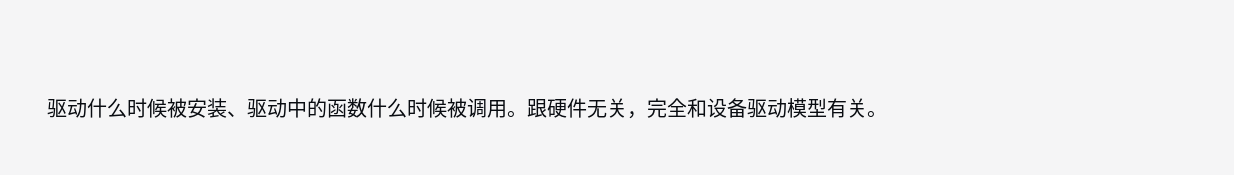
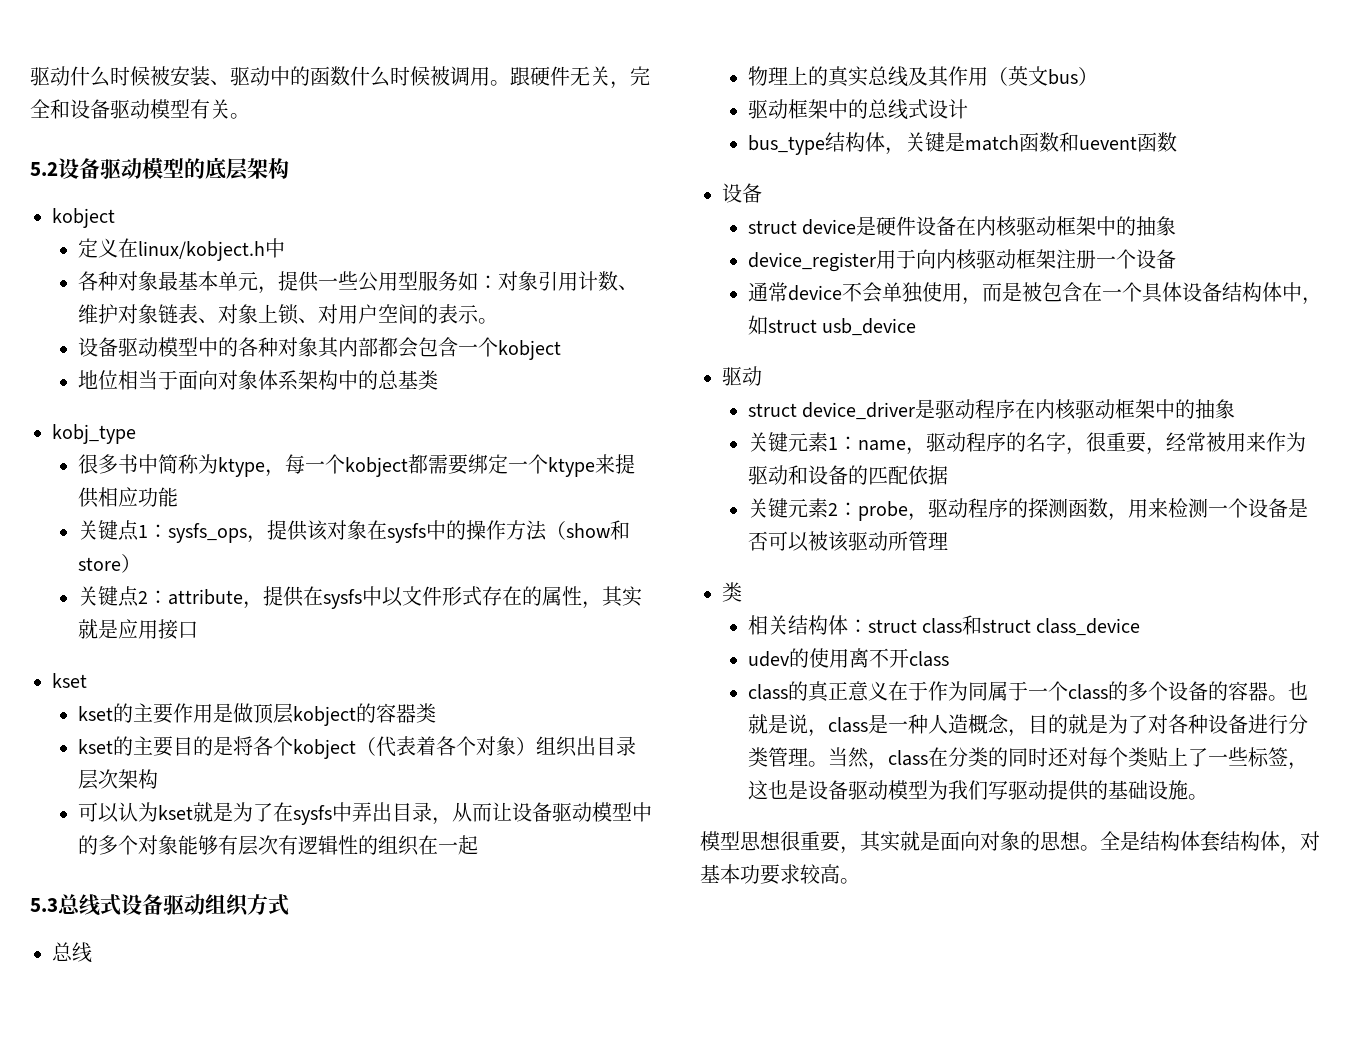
+ 5.2设备驱动模型的底层架构
+ kobject
+ 定义在linux/kobject.h中
+ 各种对象最基本单元，提供一些公用型服务如：对象引用计数、维护对象链表、对象上锁、对用户空间的表示。
+ 设备驱动模型中的各种对象其内部都会包含一个kobject
+ 地位相当于面向对象体系架构中的总基类
+ kobj_type
+ 很多书中简称为ktype，每一个kobject都需要绑定一个ktype来提供相应功能
+ 关键点1：sysfs_ops，提供该对象在sysfs中的操作方法（show和store）
+ 关键点2：attribute，提供在sysfs中以文件形式存在的属性，其实就是应用接口
+ kset
+ kset的主要作用是做顶层kobject的容器类
+ kset的主要目的是将各个kobject（代表着各个对象）组织出目录层次架构
+ 可以认为kset就是为了在sysfs中弄出目录，从而让设备驱动模型中的多个对象能够有层次有逻辑性的组织在一起
+ 5.3总线式设备驱动组织方式
+ 总线
+ 物理上的真实总线及其作用（英文bus）
+ 驱动框架中的总线式设计
+ bus_type结构体，关键是match函数和uevent函数
+ 设备
+ struct device是硬件设备在内核驱动框架中的抽象
+ device_register用于向内核驱动框架注册一个设备
+ 通常device不会单独使用，而是被包含在一个具体设备结构体中，如struct usb_device
+ 驱动
+ struct device_driver是驱动程序在内核驱动框架中的抽象
+ 关键元素1：name，驱动程序的名字，很重要，经常被用来作为驱动和设备的匹配依据
+ 关键元素2：probe，驱动程序的探测函数，用来检测一个设备是否可以被该驱动所管理
+ 类
+ 相关结构体：struct class和struct class_device
+ udev的使用离不开class
+ class的真正意义在于作为同属于一个class的多个设备的容器。也就是说，class是一种人造概念，目的就是为了对各种设备进行分类管理。当然，class在分类的同时还对每个类贴上了一些标签，这也是设备驱动模型为我们写驱动提供的基础设施。
+ 模型思想很重要，其实就是面向对象的思想。全是结构体套结构体，对基本功要求较高。

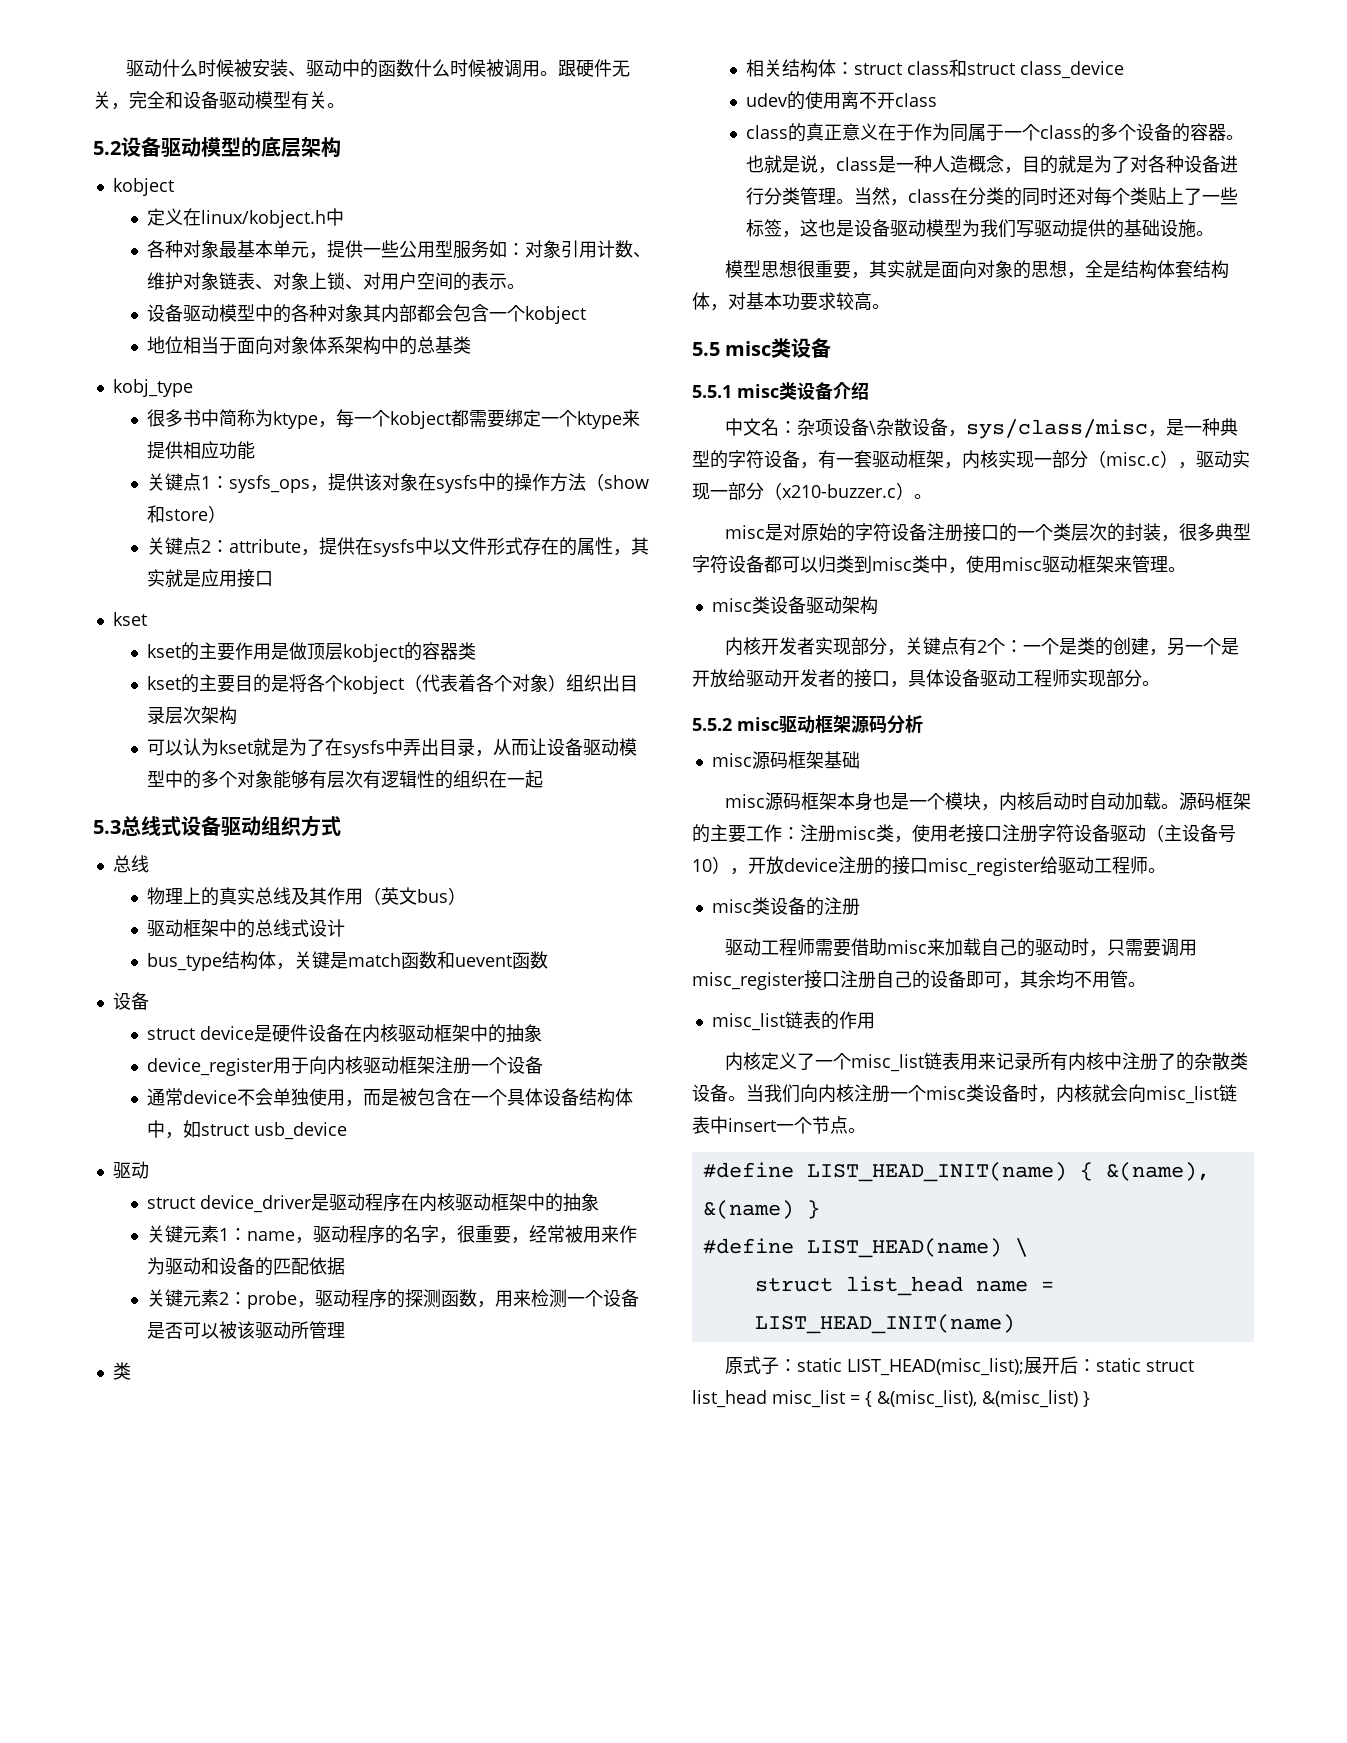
- 模型思想很重要，其实就是面向对象的思想。全是结构体套结构体，对基本功要求较高。
+ 模型思想很重要，其实就是面向对象的思想，全是结构体套结构体，对基本功要求较高。
+ 5.5 misc类设备
+ 5.5.1 misc类设备介绍
+ 中文名：杂项设备\杂散设备，sys/class/misc，是一种典型的字符设备，有一套驱动框架，内核实现一部分（misc.c），驱动实现一部分（x210-buzzer.c）。
+ misc是对原始的字符设备注册接口的一个类层次的封装，很多典型字符设备都可以归类到misc类中，使用misc驱动框架来管理。
+ misc类设备驱动架构
+ 内核开发者实现部分，关键点有2个：一个是类的创建，另一个是开放给驱动开发者的接口，具体设备驱动工程师实现部分。
+ 5.5.2 misc驱动框架源码分析
+ misc源码框架基础
+ misc源码框架本身也是一个模块，内核启动时自动加载。源码框架的主要工作：注册misc类，使用老接口注册字符设备驱动（主设备号10），开放device注册的接口misc_register给驱动工程师。
+ misc类设备的注册
+ 驱动工程师需要借助misc来加载自己的驱动时，只需要调用misc_register接口注册自己的设备即可，其余均不用管。
+ misc_list链表的作用
+ 内核定义了一个misc_list链表用来记录所有内核中注册了的杂散类设备。当我们向内核注册一个misc类设备时，内核就会向misc_list链表中insert一个节点。
+ #define LIST_HEAD_INIT(name) { &(name), &(name) }
+ #define LIST_HEAD(name) \
+ struct list_head name = LIST_HEAD_INIT(name)
+ 原式子：static LIST_HEAD(misc_list);展开后：static struct list_head misc_list = { &(misc_list), &(misc_list) }

